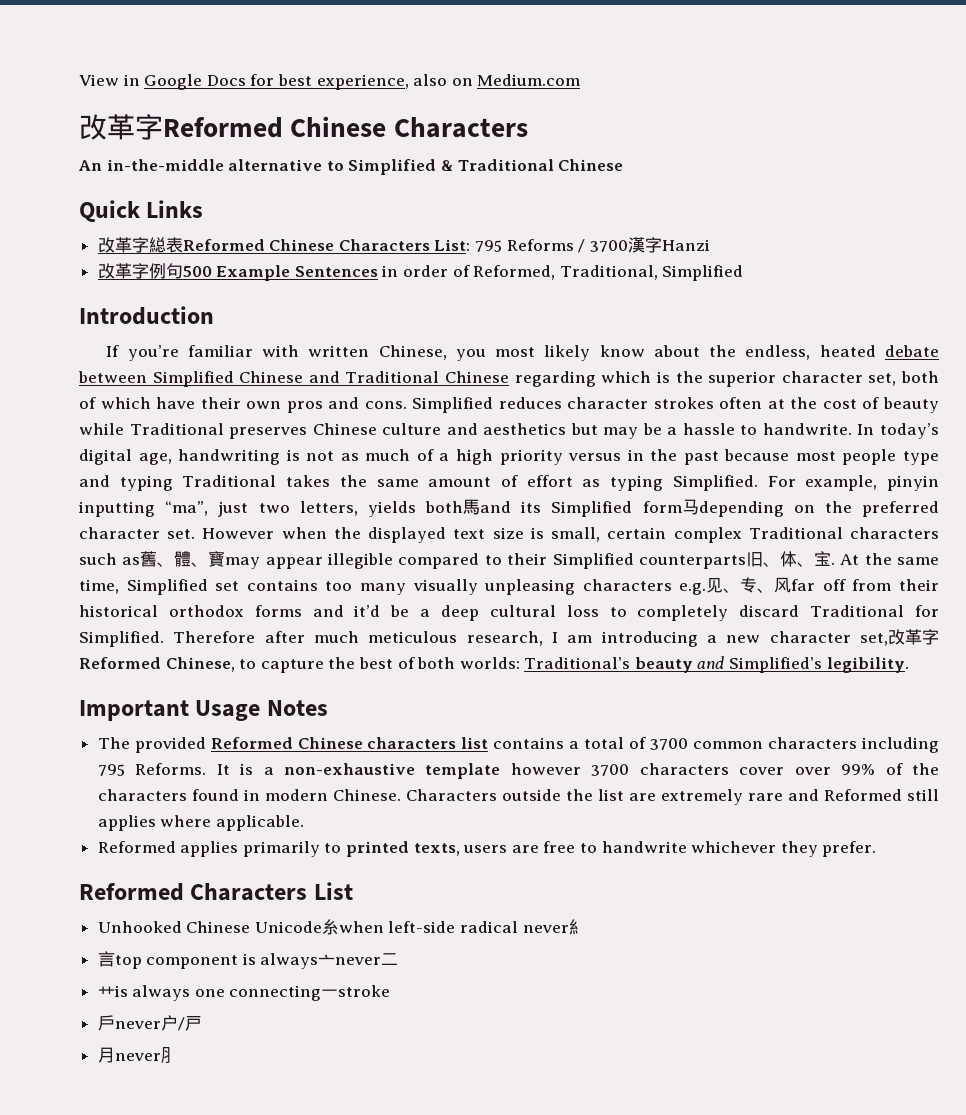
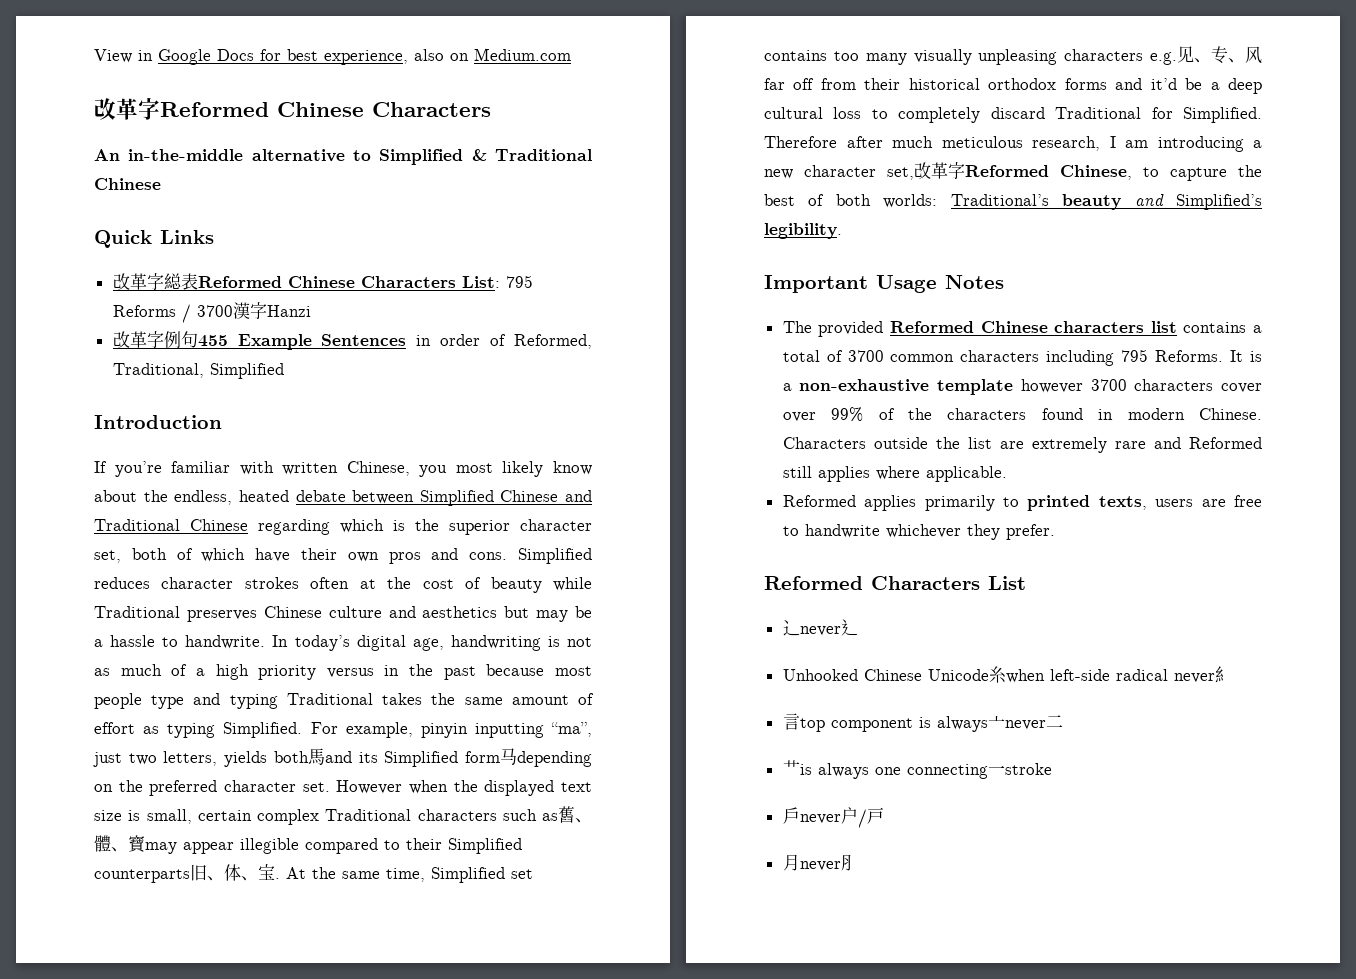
- 改革字例句500 Example Sentences in order of Reformed, Traditional, Simplified
+ 改革字例句455 Example Sentences in order of Reformed, Traditional, Simplified
+ ⻌never⻎

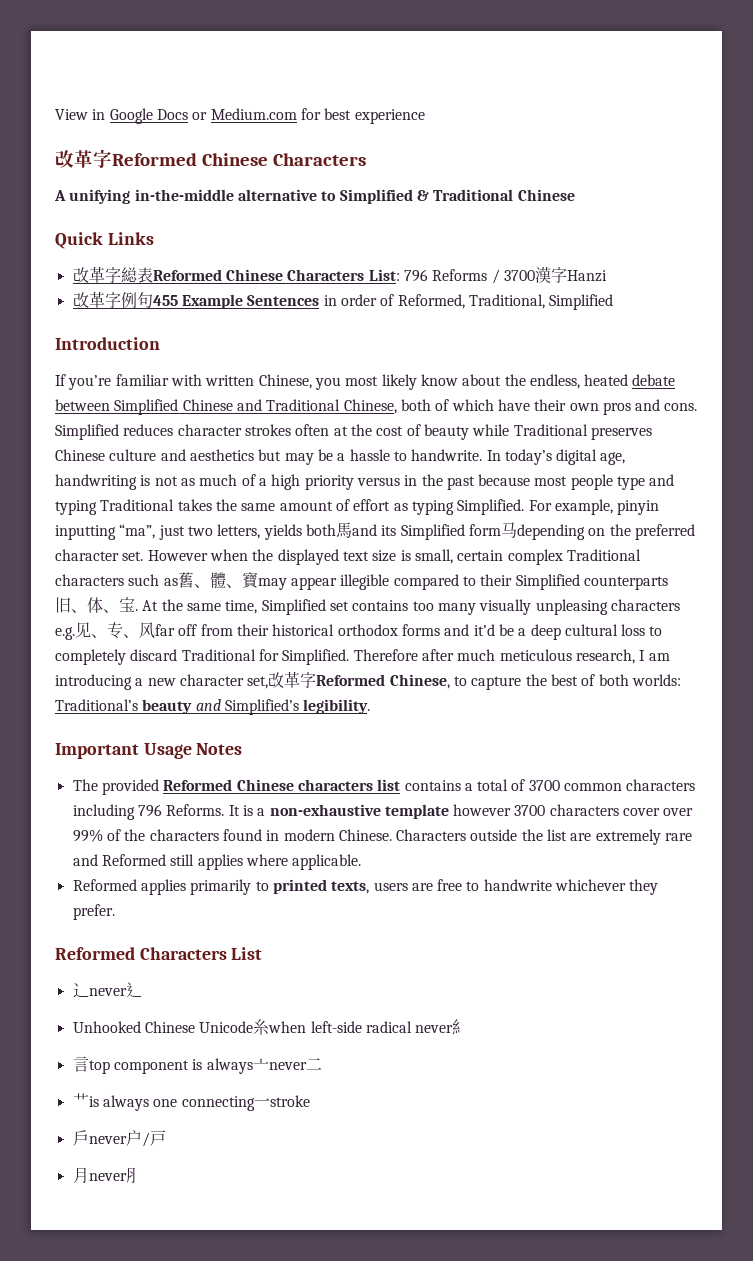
- View in Google Docs for best experience, also on Medium.com
+ View in Google Docs or Medium.com for best experience
- An in-the-middle alternative to Simplified & Traditional Chinese
+ A unifying in-the-middle alternative to Simplified & Traditional Chinese
- 改革字縂表Reformed Chinese Characters List: 795 Reforms / 3700漢字Hanzi
+ 改革字縂表Reformed Chinese Characters List: 796 Reforms / 3700漢字Hanzi
- If you’re familiar with written Chinese, you most likely know about the endless, heated debate between Simplified Chinese and Traditional Chinese regarding which is the superior character set, both of which have their own pros and cons.
+ If you’re familiar with written Chinese, you most likely know about the endless, heated debate between Simplified Chinese and Traditional Chinese, both of which have their own pros and cons.
- The provided Reformed Chinese characters list contains a total of 3700 common characters including 795 Reforms.
+ The provided Reformed Chinese characters list contains a total of 3700 common characters including 796 Reforms.

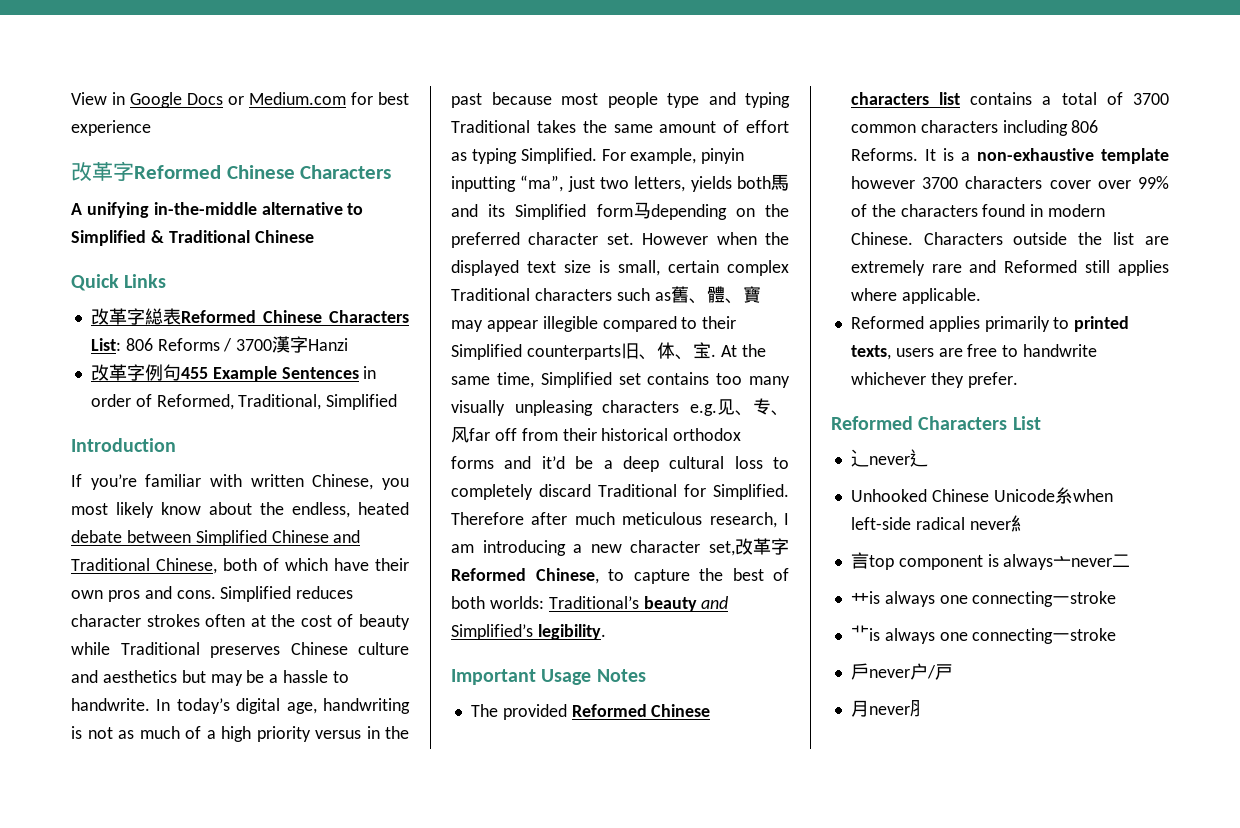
- 改革字縂表Reformed Chinese Characters List: 796 Reforms / 3700漢字Hanzi
+ 改革字縂表Reformed Chinese Characters List: 806 Reforms / 3700漢字Hanzi
- The provided Reformed Chinese characters list contains a total of 3700 common characters including 796 Reforms.
+ The provided Reformed Chinese characters list contains a total of 3700 common characters including 806 Reforms.
+ ⻀is always one connecting一stroke

